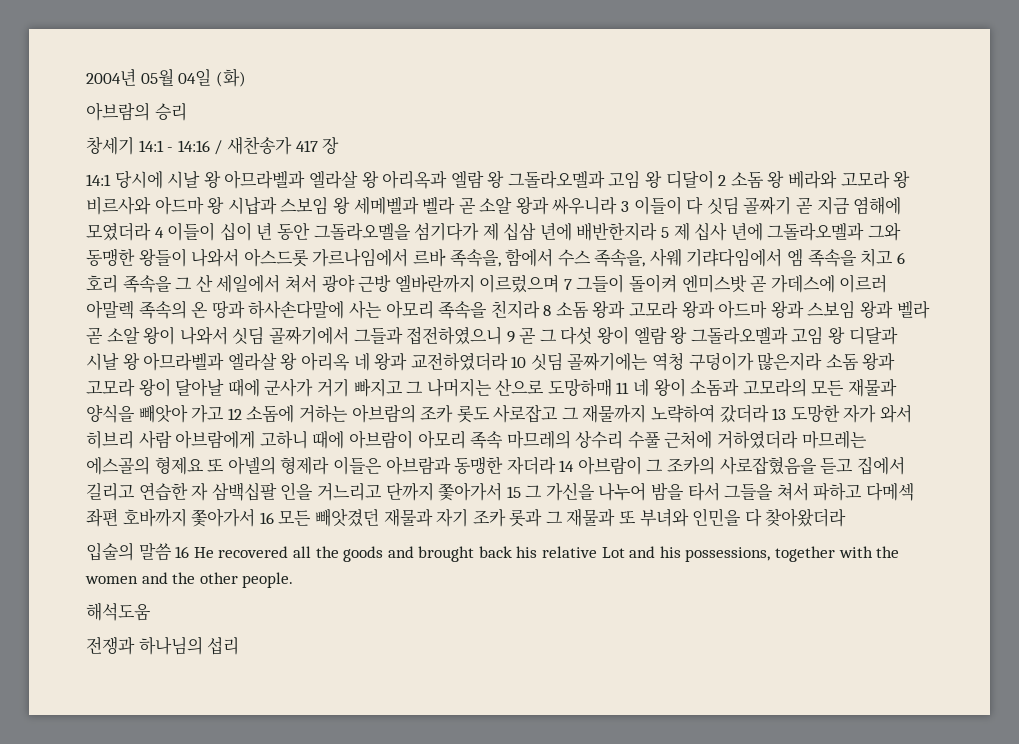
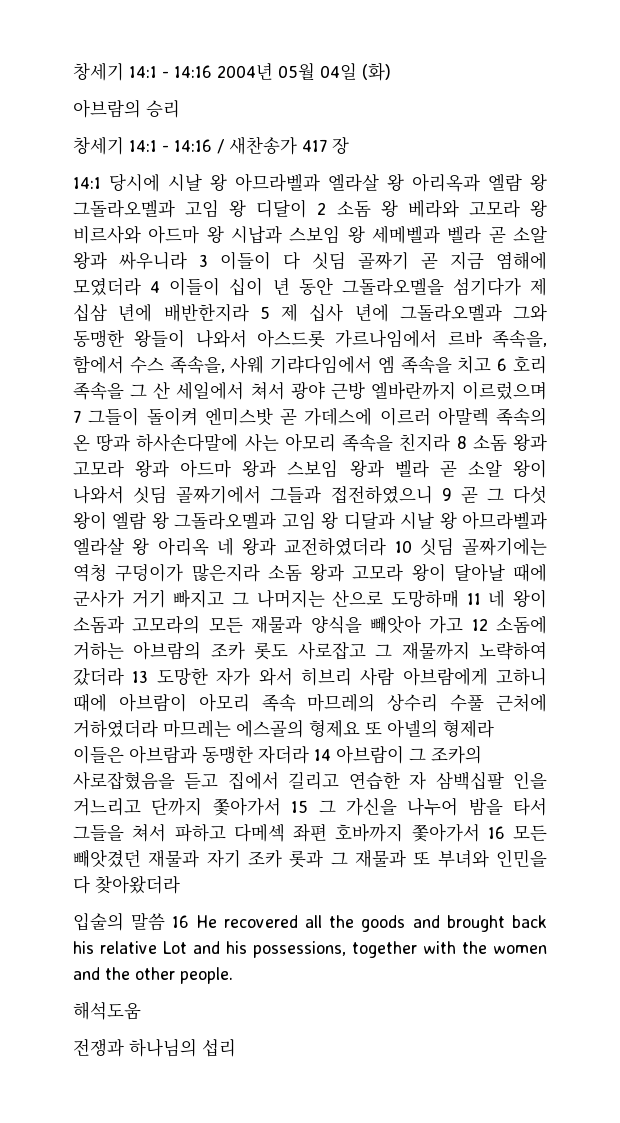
- 2004년 05월 04일 (화)
+ 창세기 14:1 - 14:16 2004년 05월 04일 (화)

